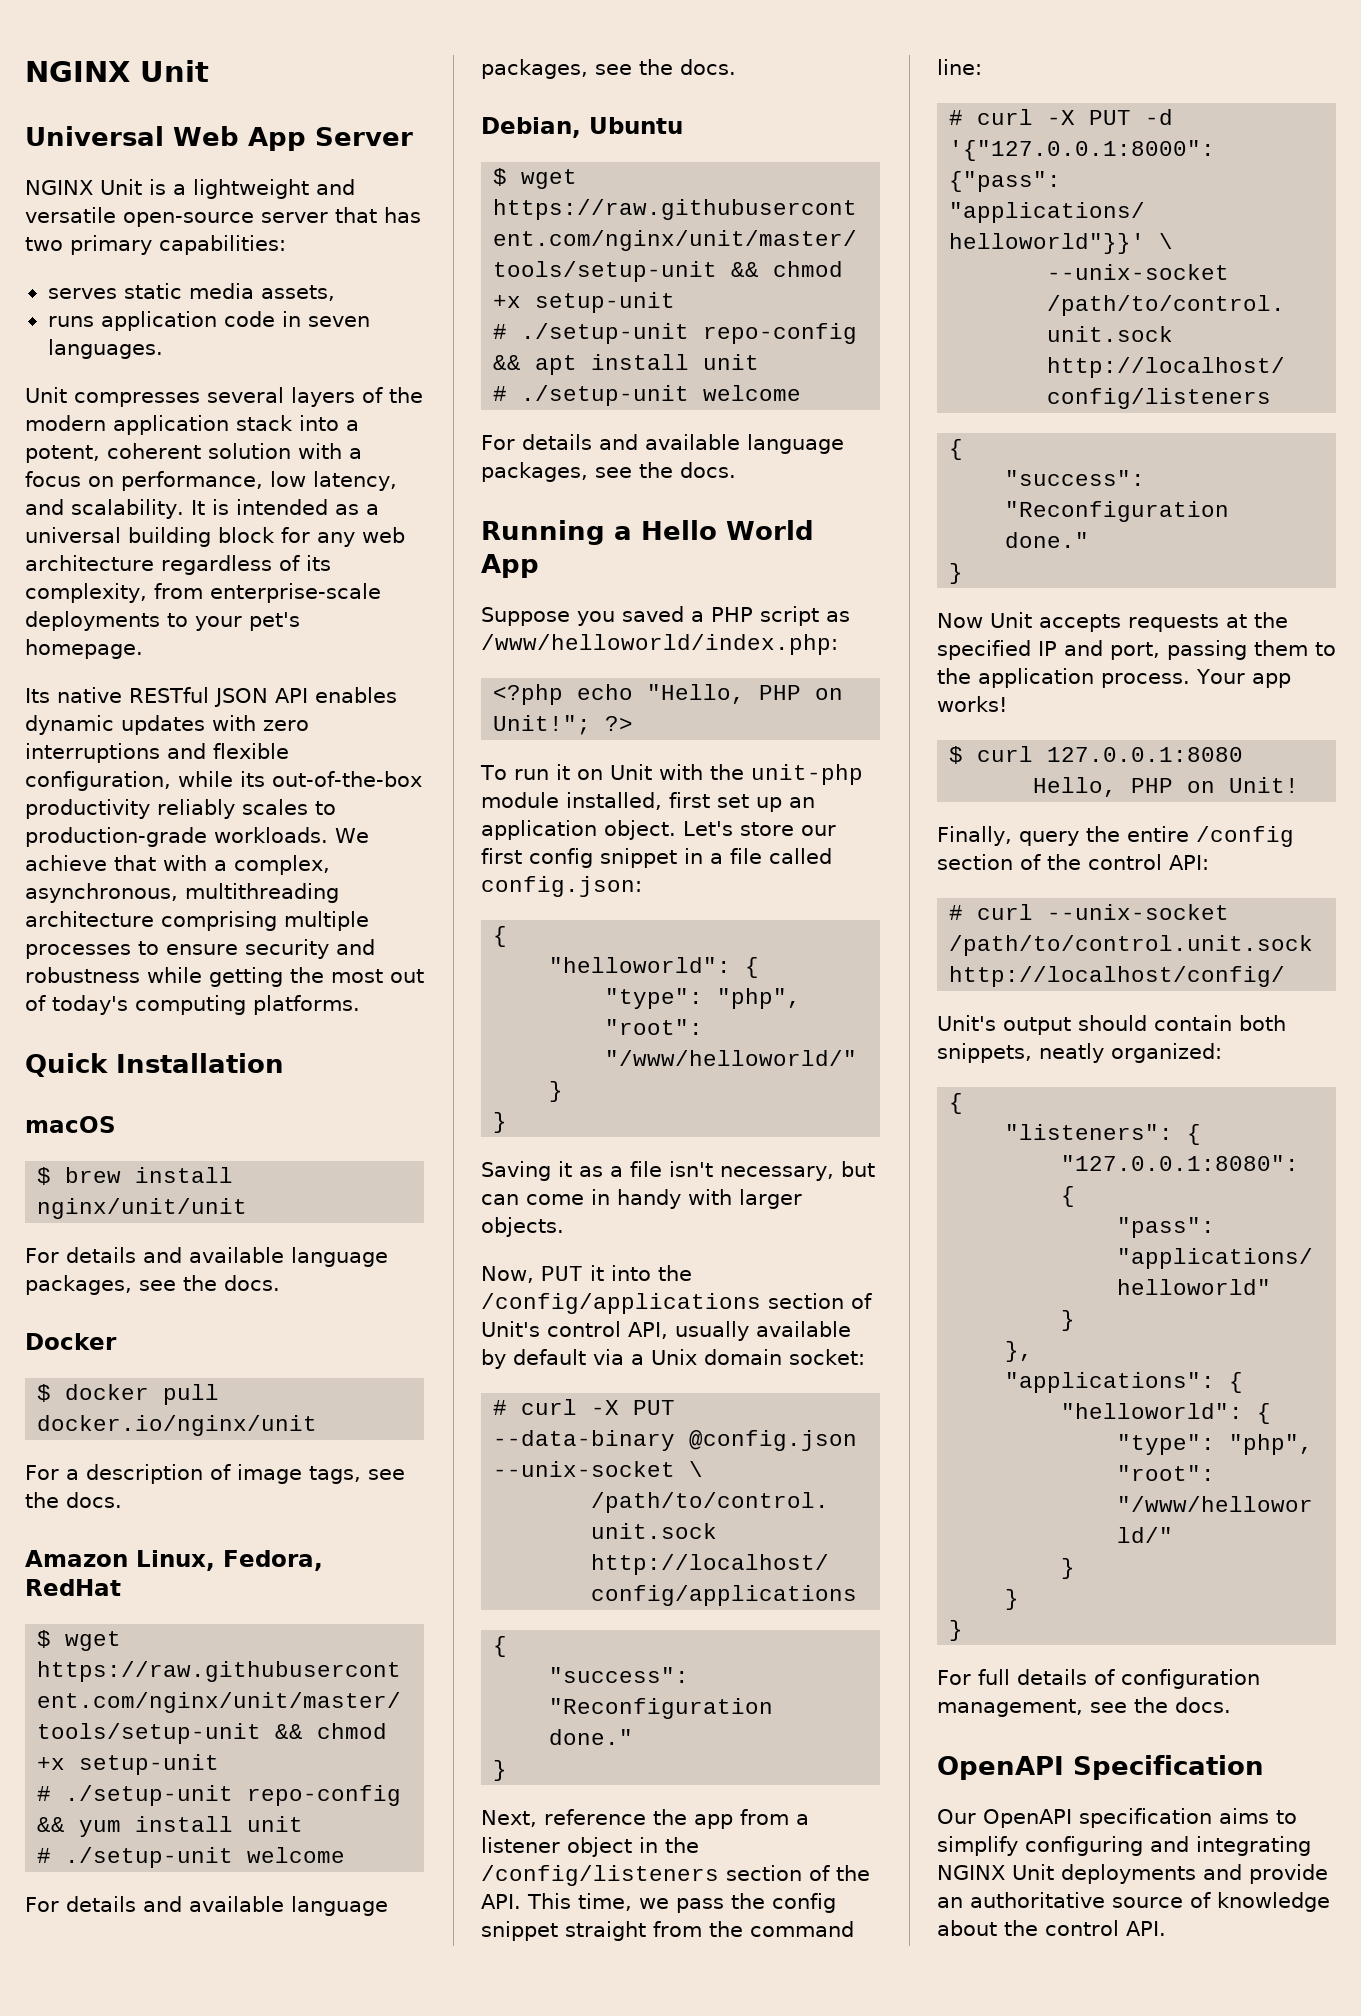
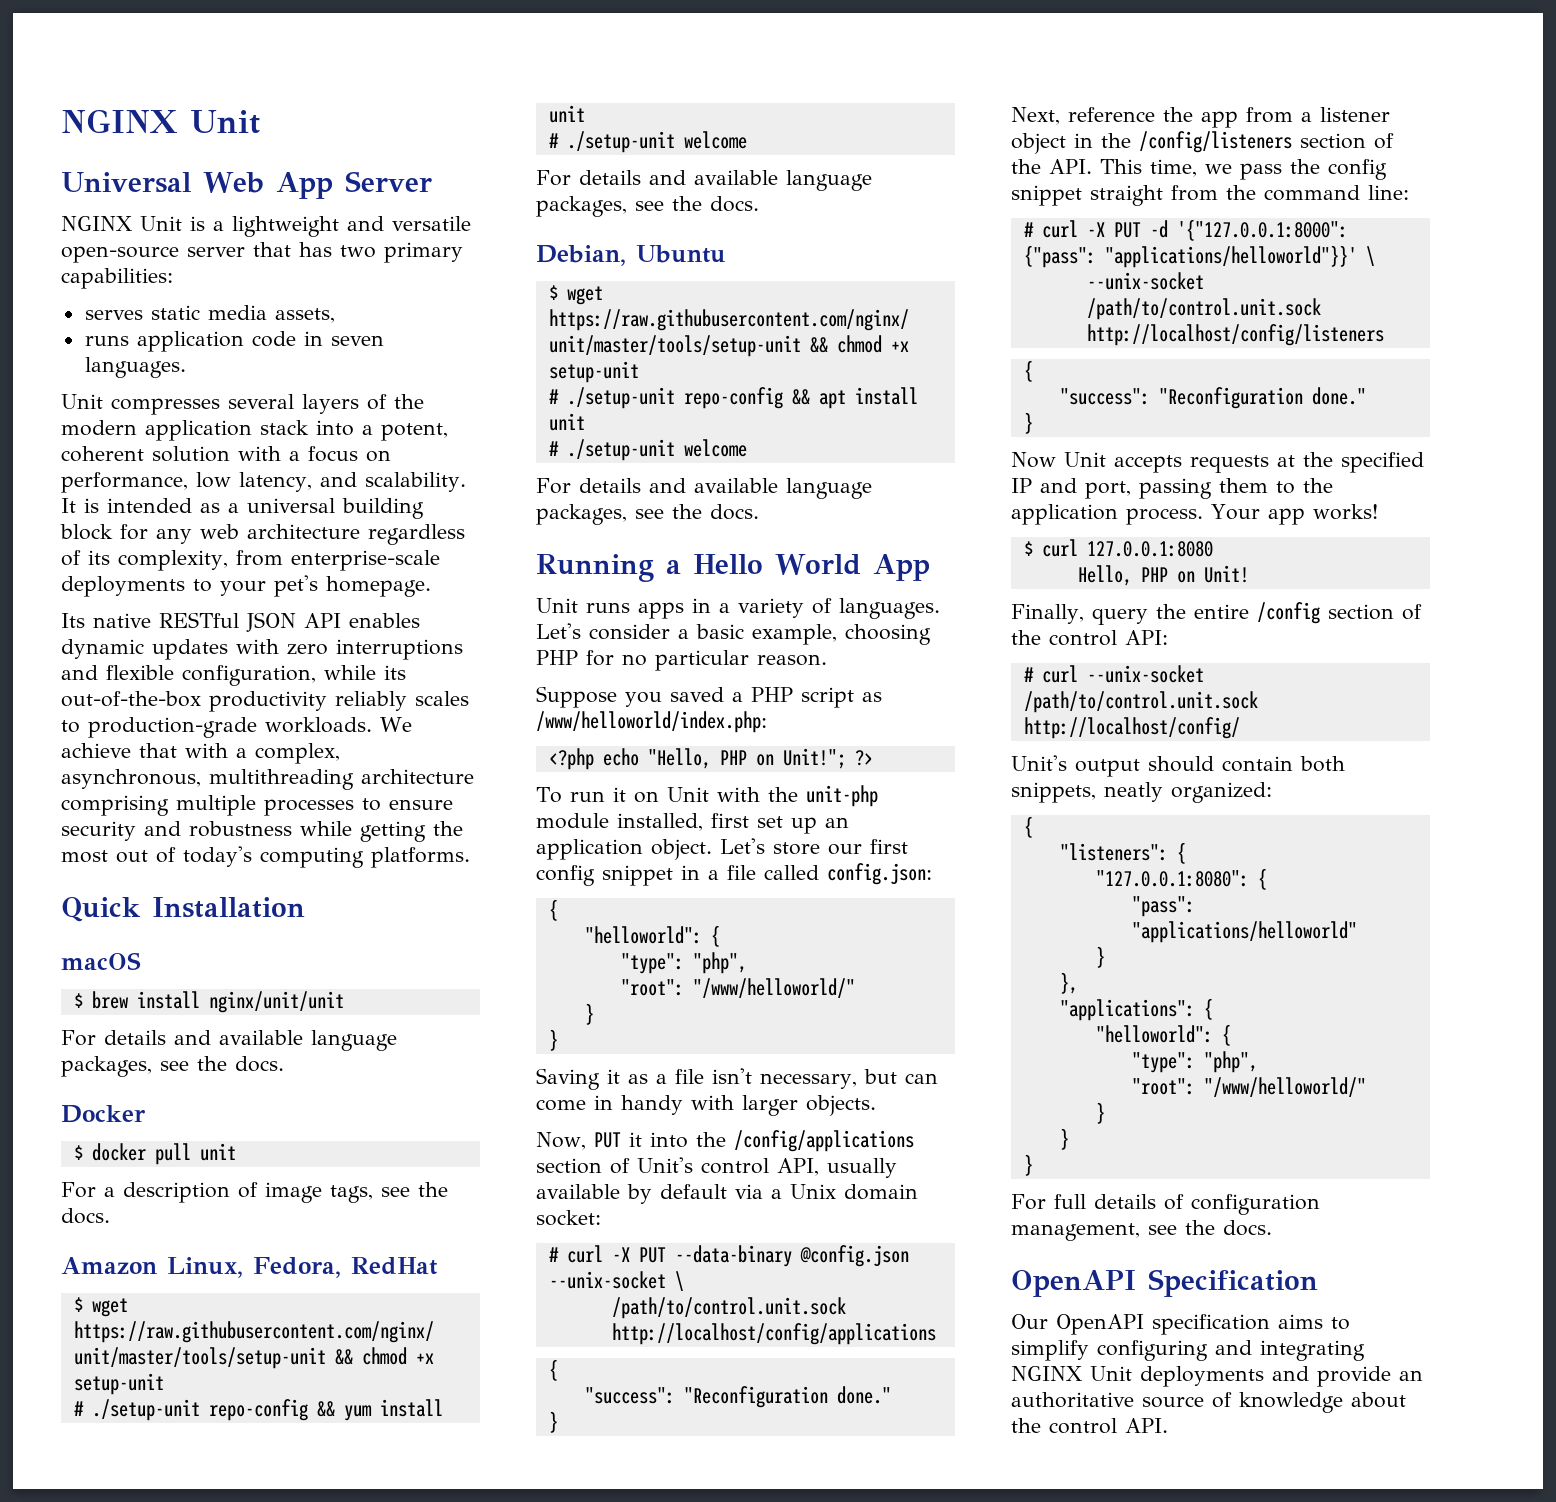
- $ docker pull docker.io/nginx/unit
+ $ docker pull unit
+ Unit runs apps in a variety of languages. Let's consider a basic example, choosing PHP for no particular reason.

